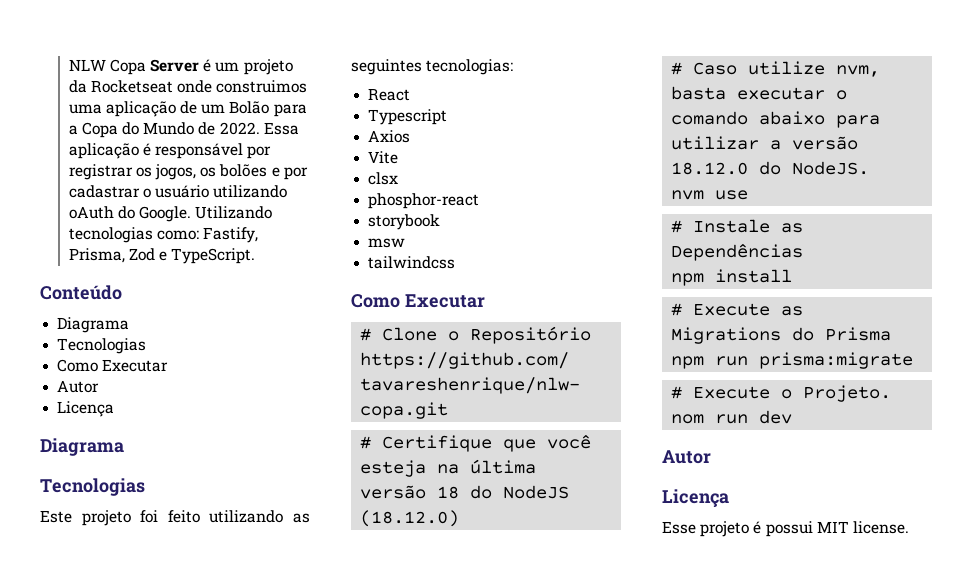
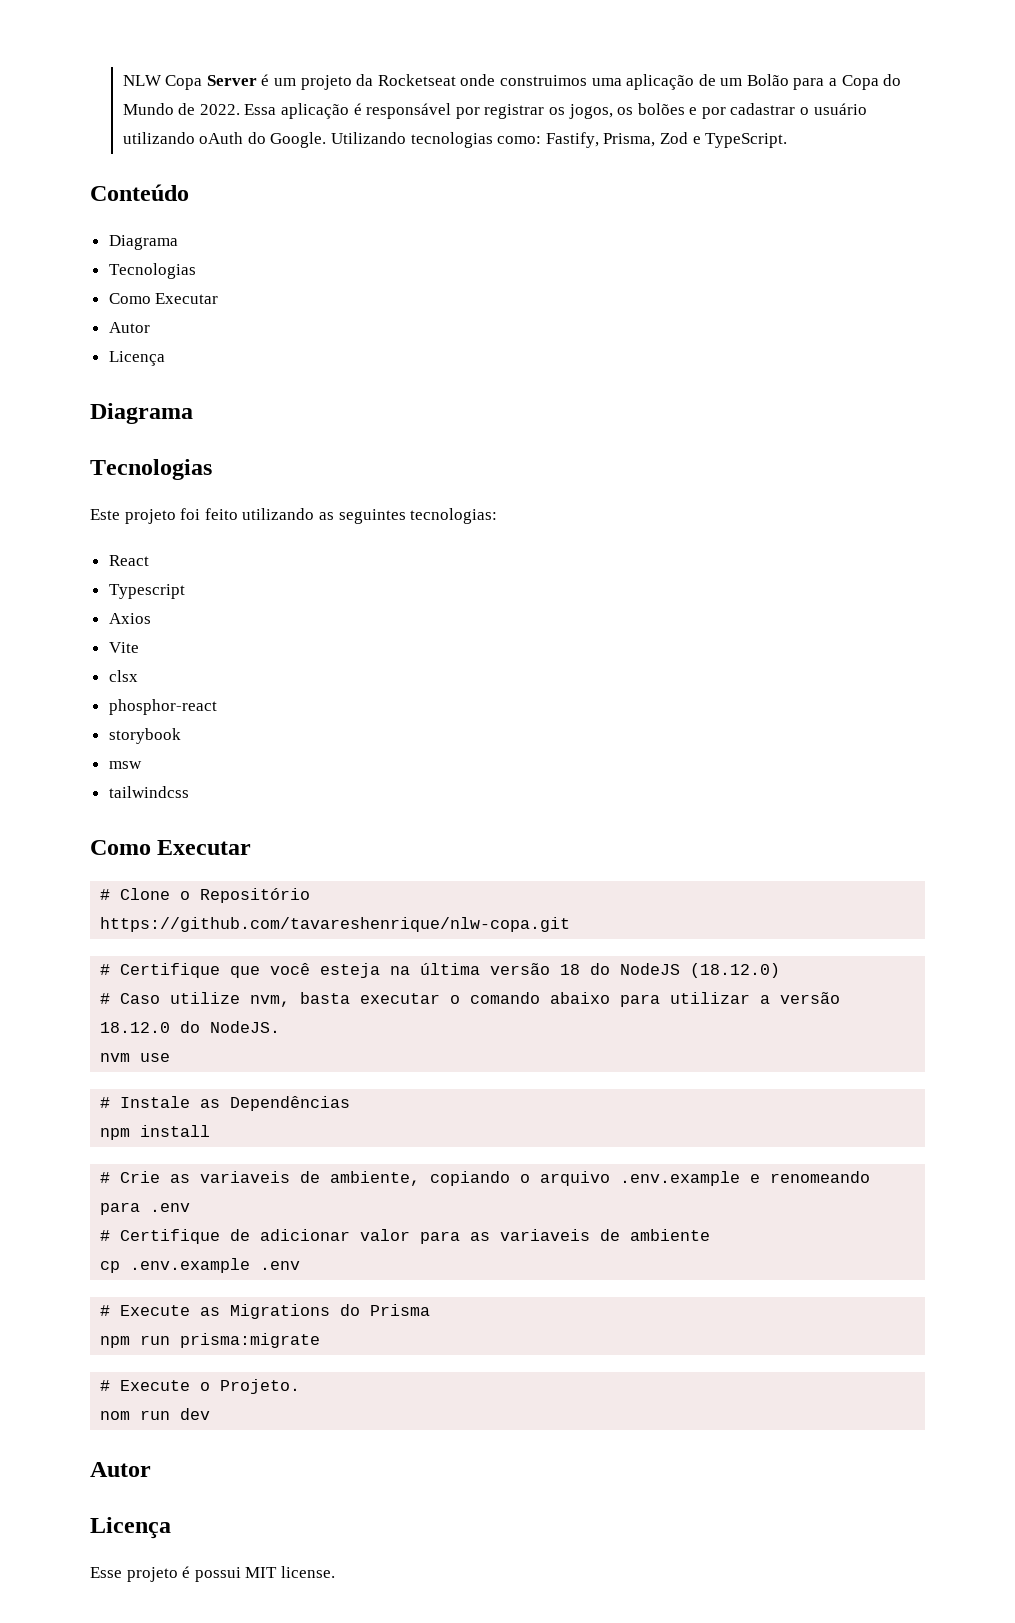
+ # Crie as variaveis de ambiente, copiando o arquivo .env.example e renomeando para .env
+ # Certifique de adicionar valor para as variaveis de ambiente
+ cp .env.example .env

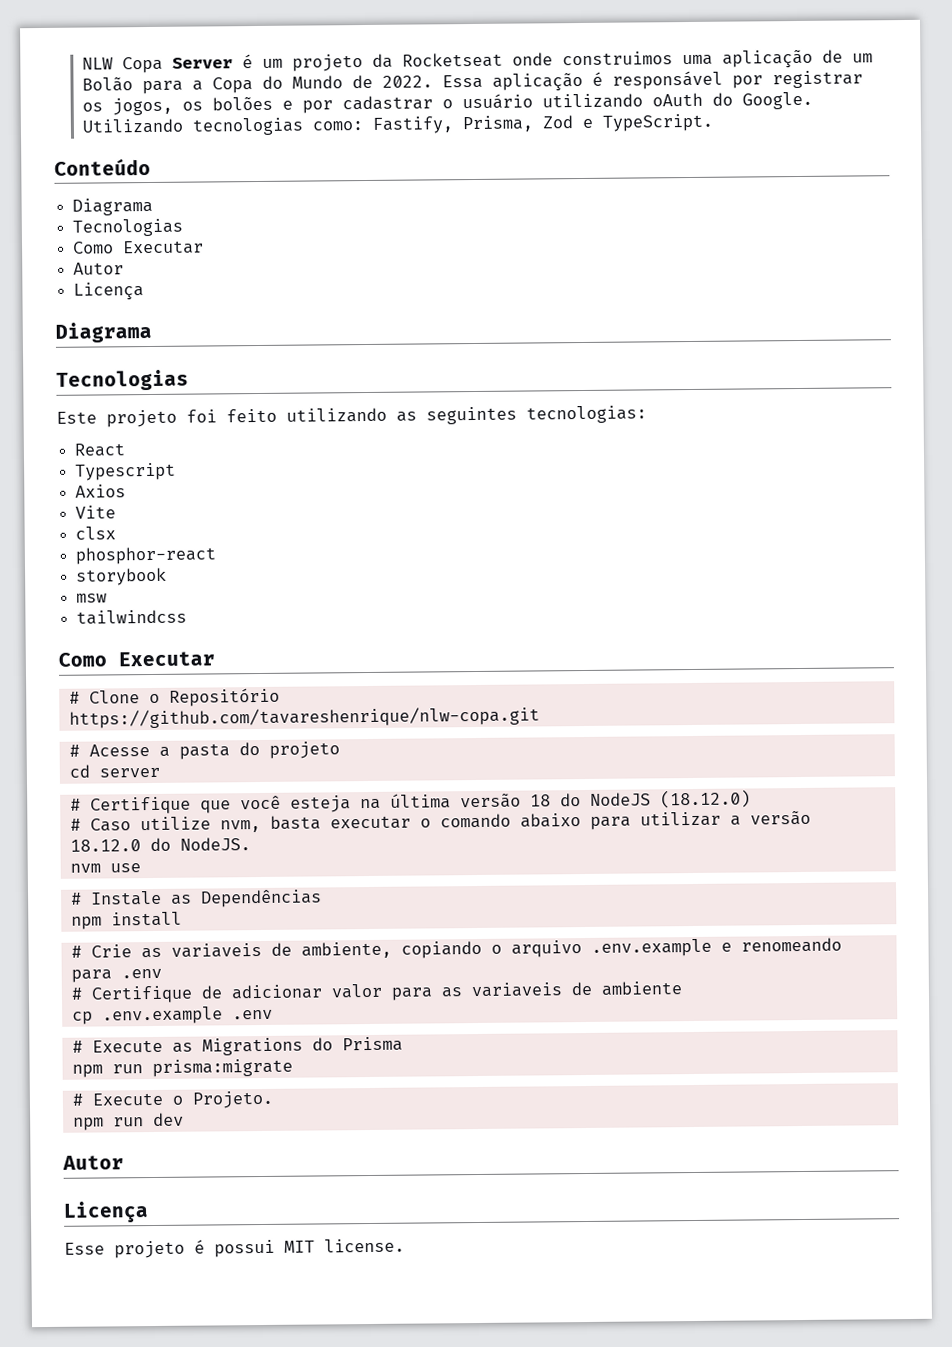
+ # Acesse a pasta do projeto
+ cd server
- nom run dev
+ npm run dev

